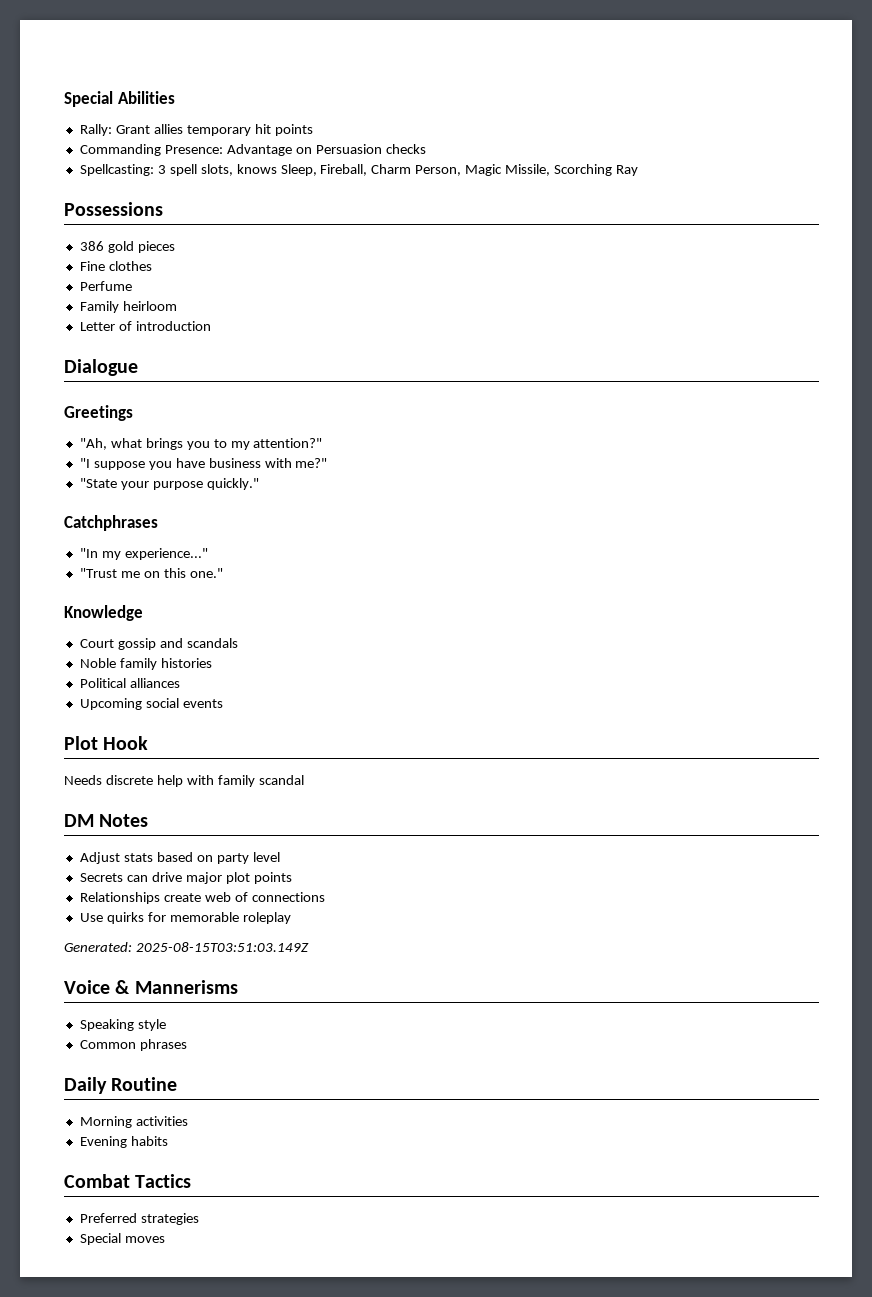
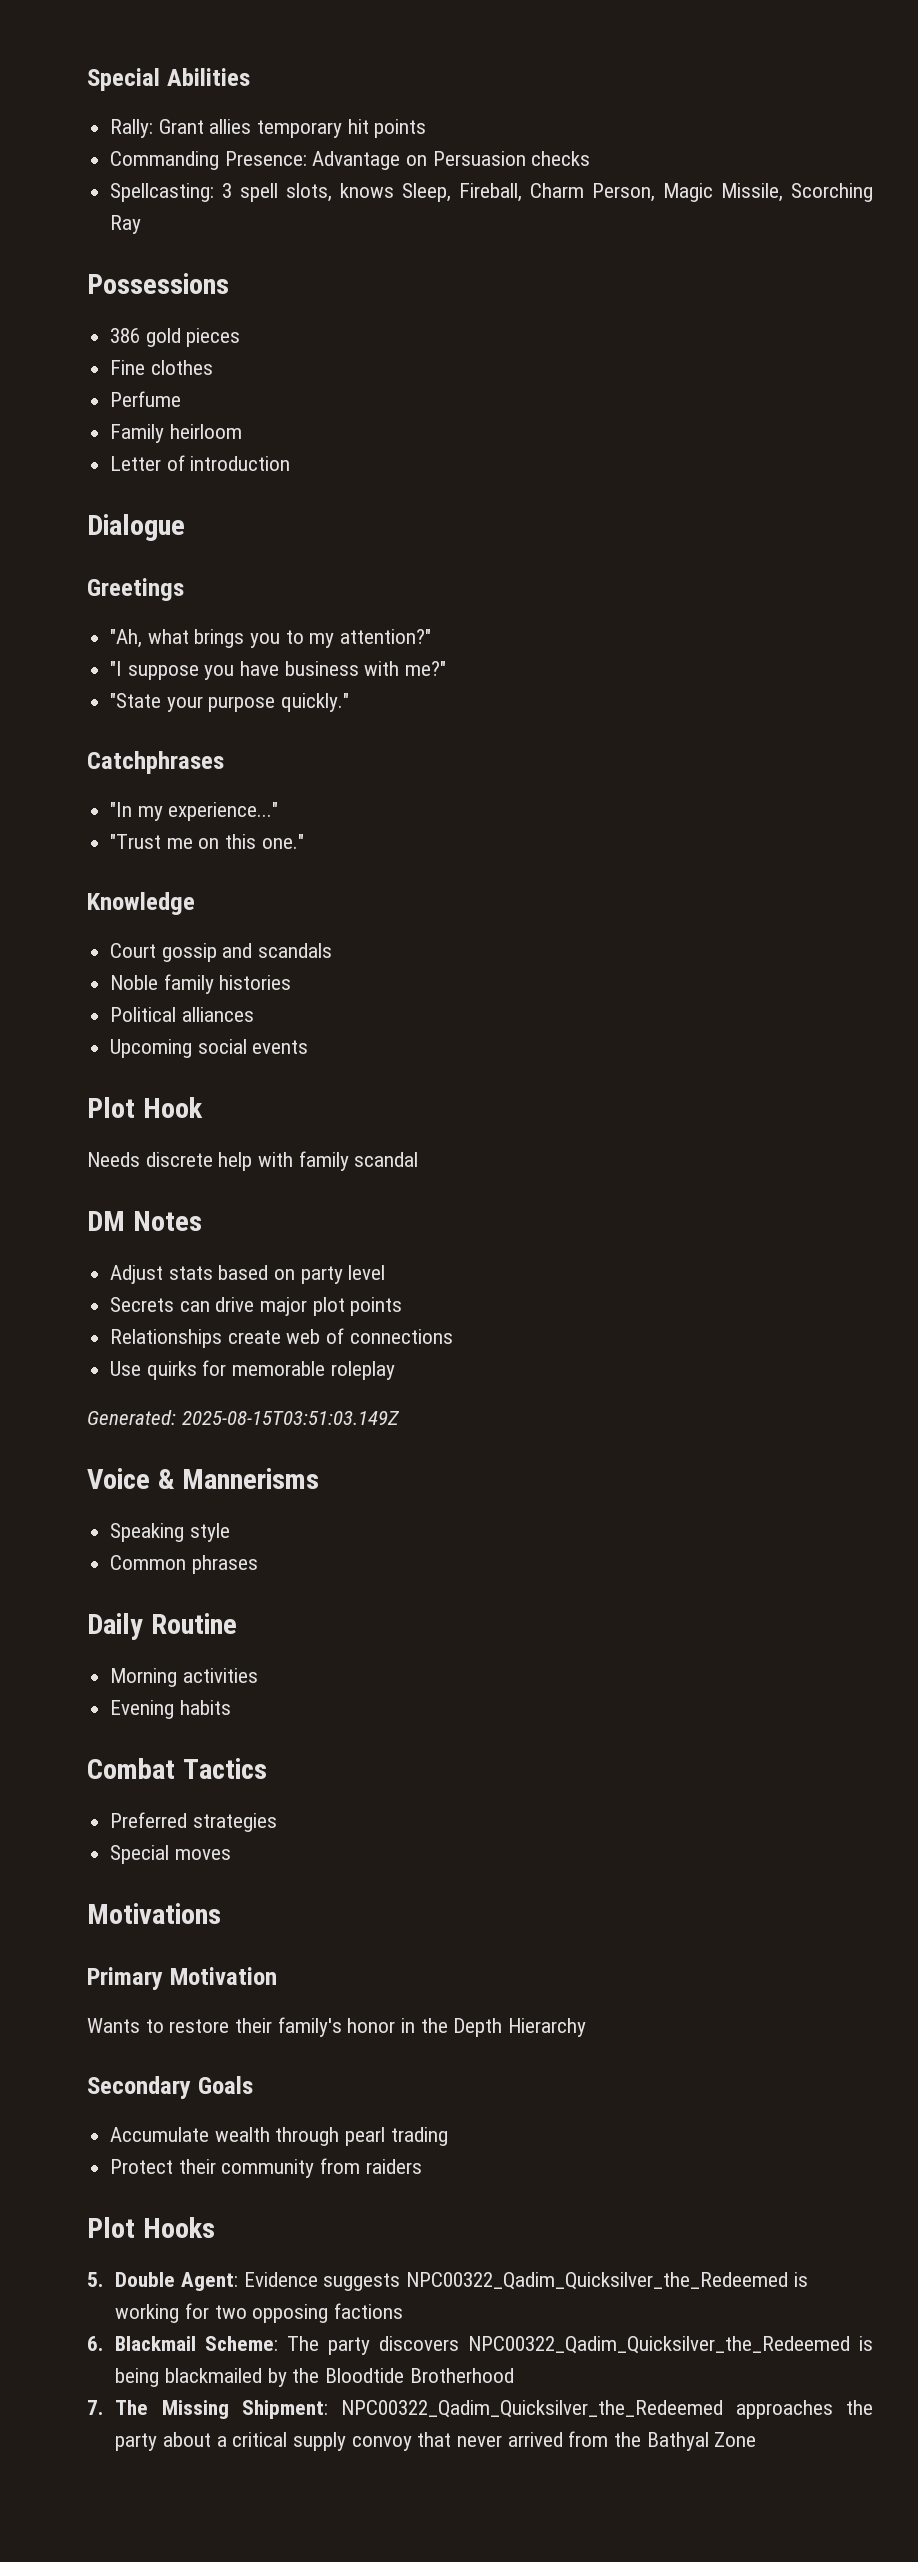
+ Motivations
+ Primary Motivation
+ Wants to restore their family's honor in the Depth Hierarchy
+ Secondary Goals
+ Accumulate wealth through pearl trading
+ Protect their community from raiders
+ Plot Hooks
+ 5. Double Agent: Evidence suggests NPC00322_Qadim_Quicksilver_the_Redeemed is working for two opposing factions
+ 6. Blackmail Scheme: The party discovers NPC00322_Qadim_Quicksilver_the_Redeemed is being blackmailed by the Bloodtide Brotherhood
+ 7. The Missing Shipment: NPC00322_Qadim_Quicksilver_the_Redeemed approaches the party about a critical supply convoy that never arrived from the Bathyal Zone

